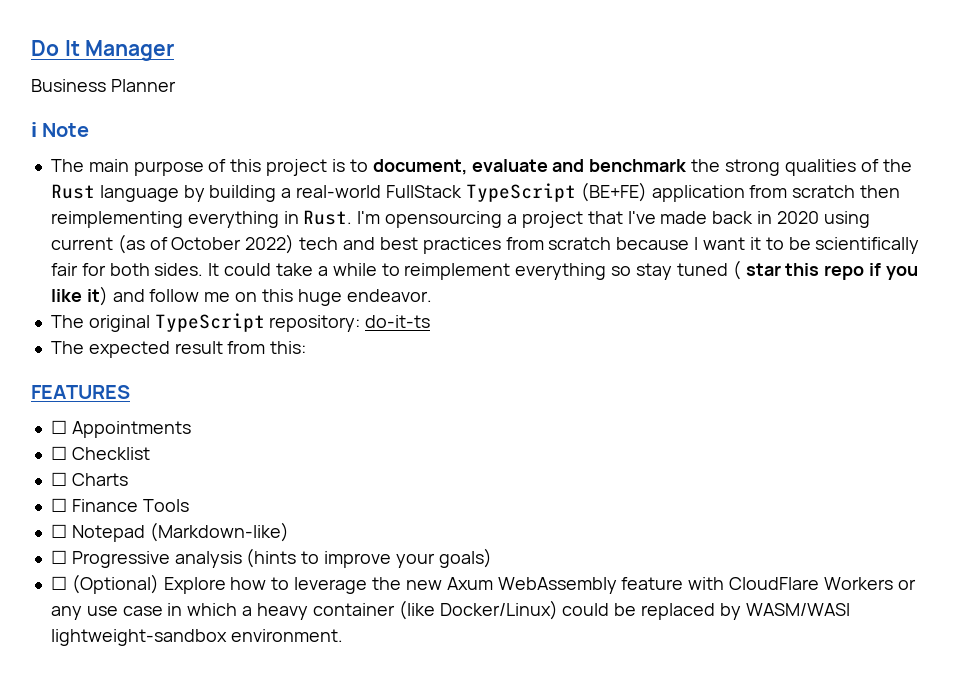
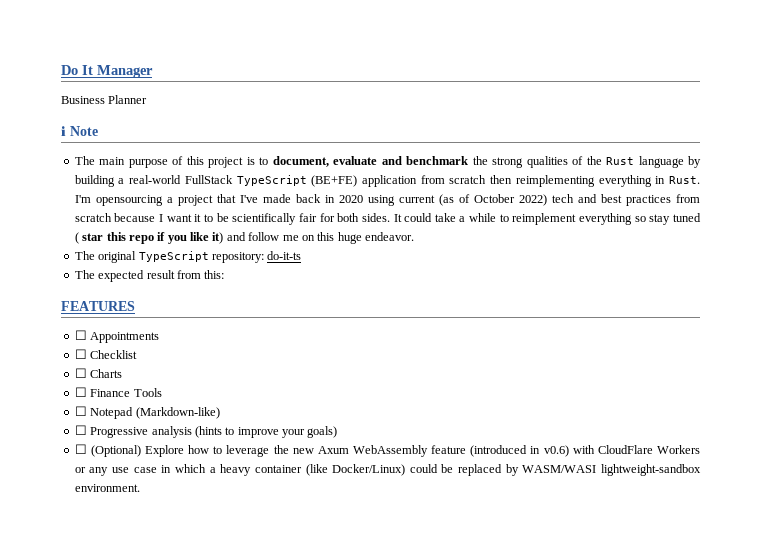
- ☐ (Optional) Explore how to leverage the new Axum WebAssembly feature with CloudFlare Workers or any use case in which a heavy container (like Docker/Linux) could be replaced by WASM/WASI lightweight-sandbox environment.
+ ☐ (Optional) Explore how to leverage the new Axum WebAssembly feature (introduced in v0.6) with CloudFlare Workers or any use case in which a heavy container (like Docker/Linux) could be replaced by WASM/WASI lightweight-sandbox environment.

